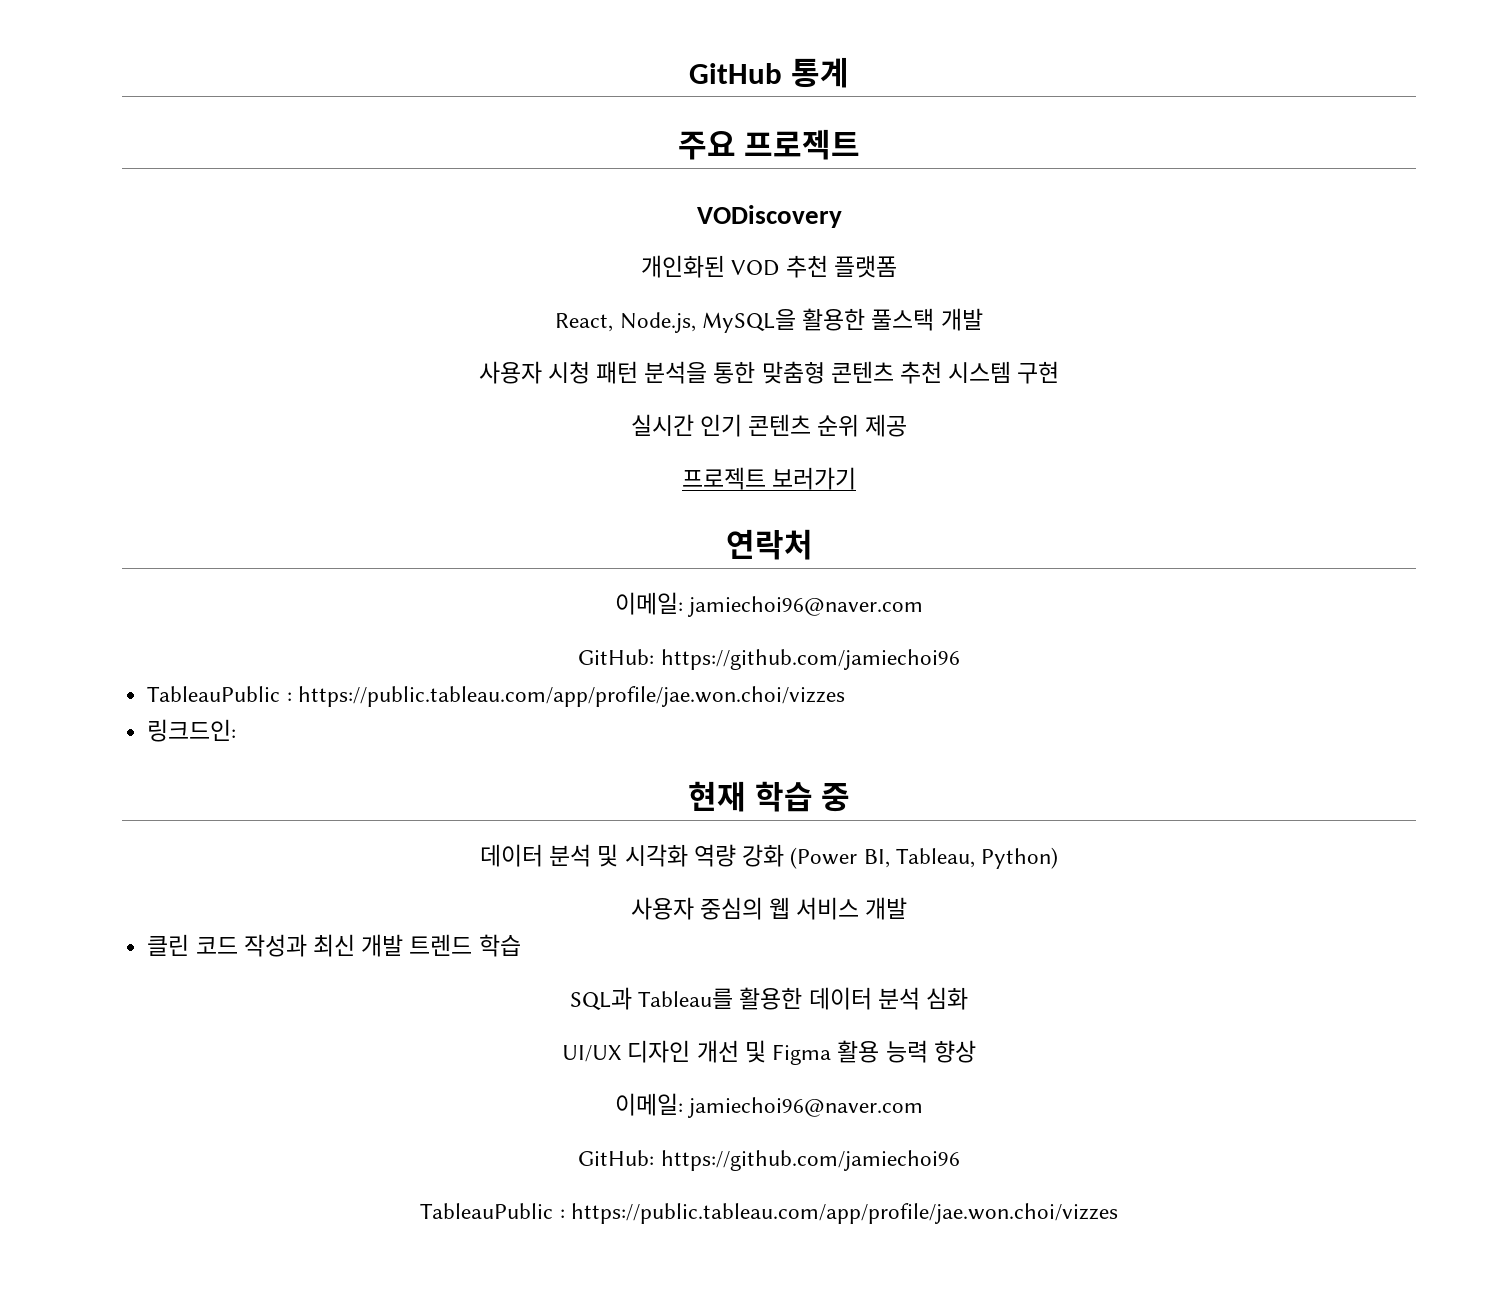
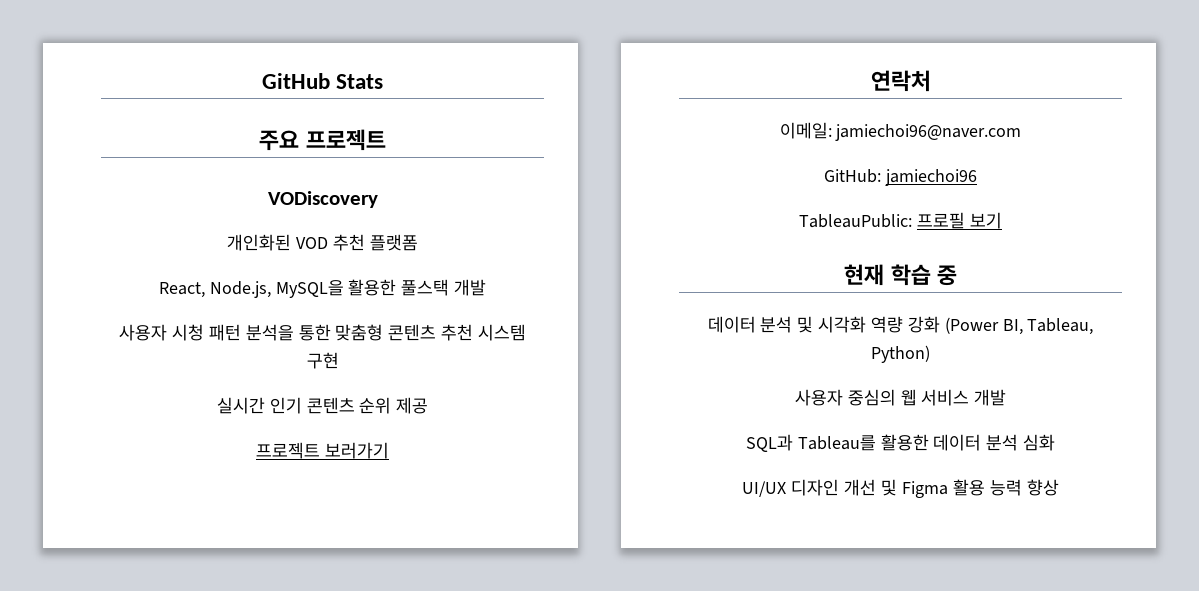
- GitHub 통계
+ GitHub Stats
  연락처
  이메일: jamiechoi96@naver.com
- GitHub: https://github.com/jamiechoi96
- TableauPublic : https://public.tableau.com/app/profile/jae.won.choi/vizzes
- 링크드인:
+ GitHub: jamiechoi96
+ TableauPublic: 프로필 보기
- 클린 코드 작성과 최신 개발 트렌드 학습
  UI/UX 디자인 개선 및 Figma 활용 능력 향상
- 이메일: jamiechoi96@naver.com
- GitHub: https://github.com/jamiechoi96
- TableauPublic : https://public.tableau.com/app/profile/jae.won.choi/vizzes

